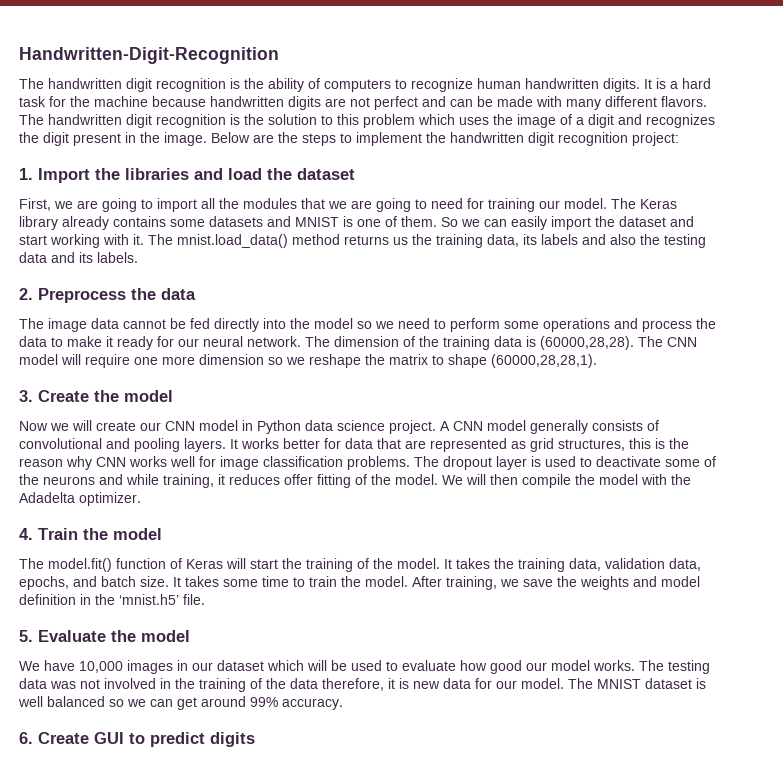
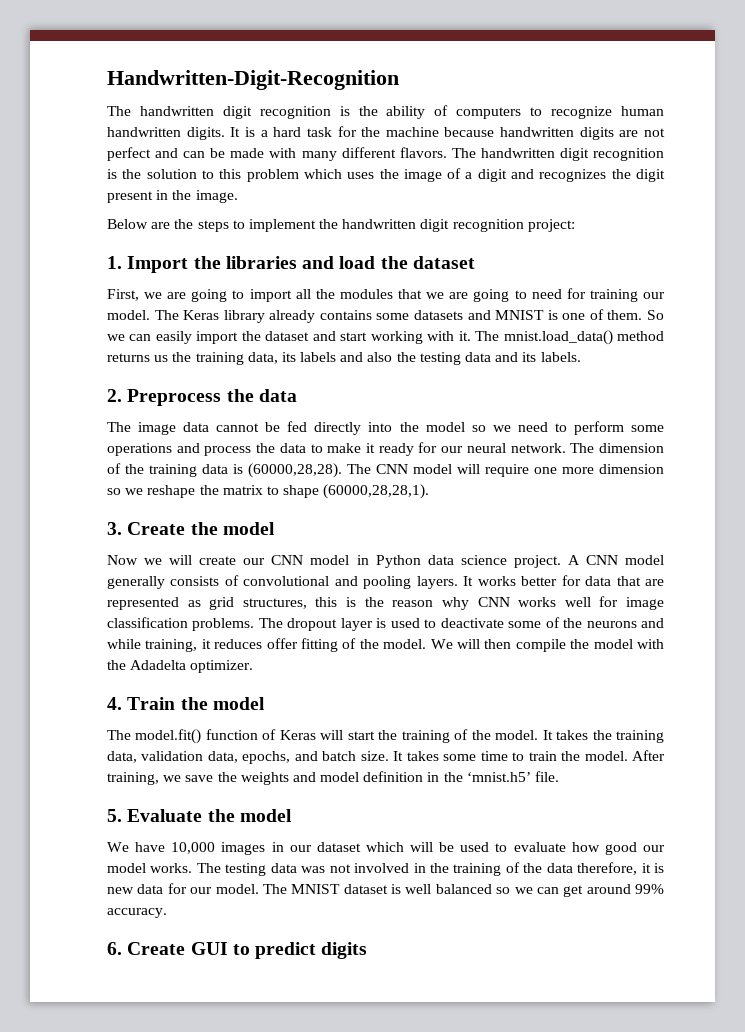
- The handwritten digit recognition is the solution to this problem which uses the image of a digit and recognizes the digit present in the image. Below are the steps to implement the handwritten digit recognition project:
+ The handwritten digit recognition is the solution to this problem which uses the image of a digit and recognizes the digit present in the image.
+ Below are the steps to implement the handwritten digit recognition project:

